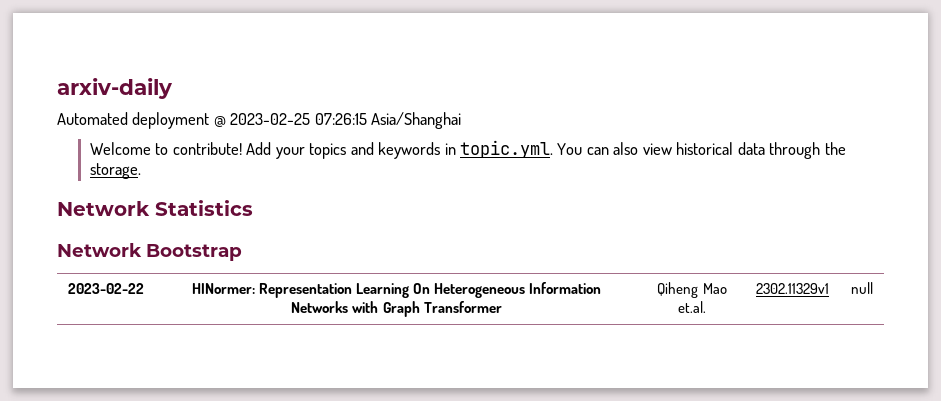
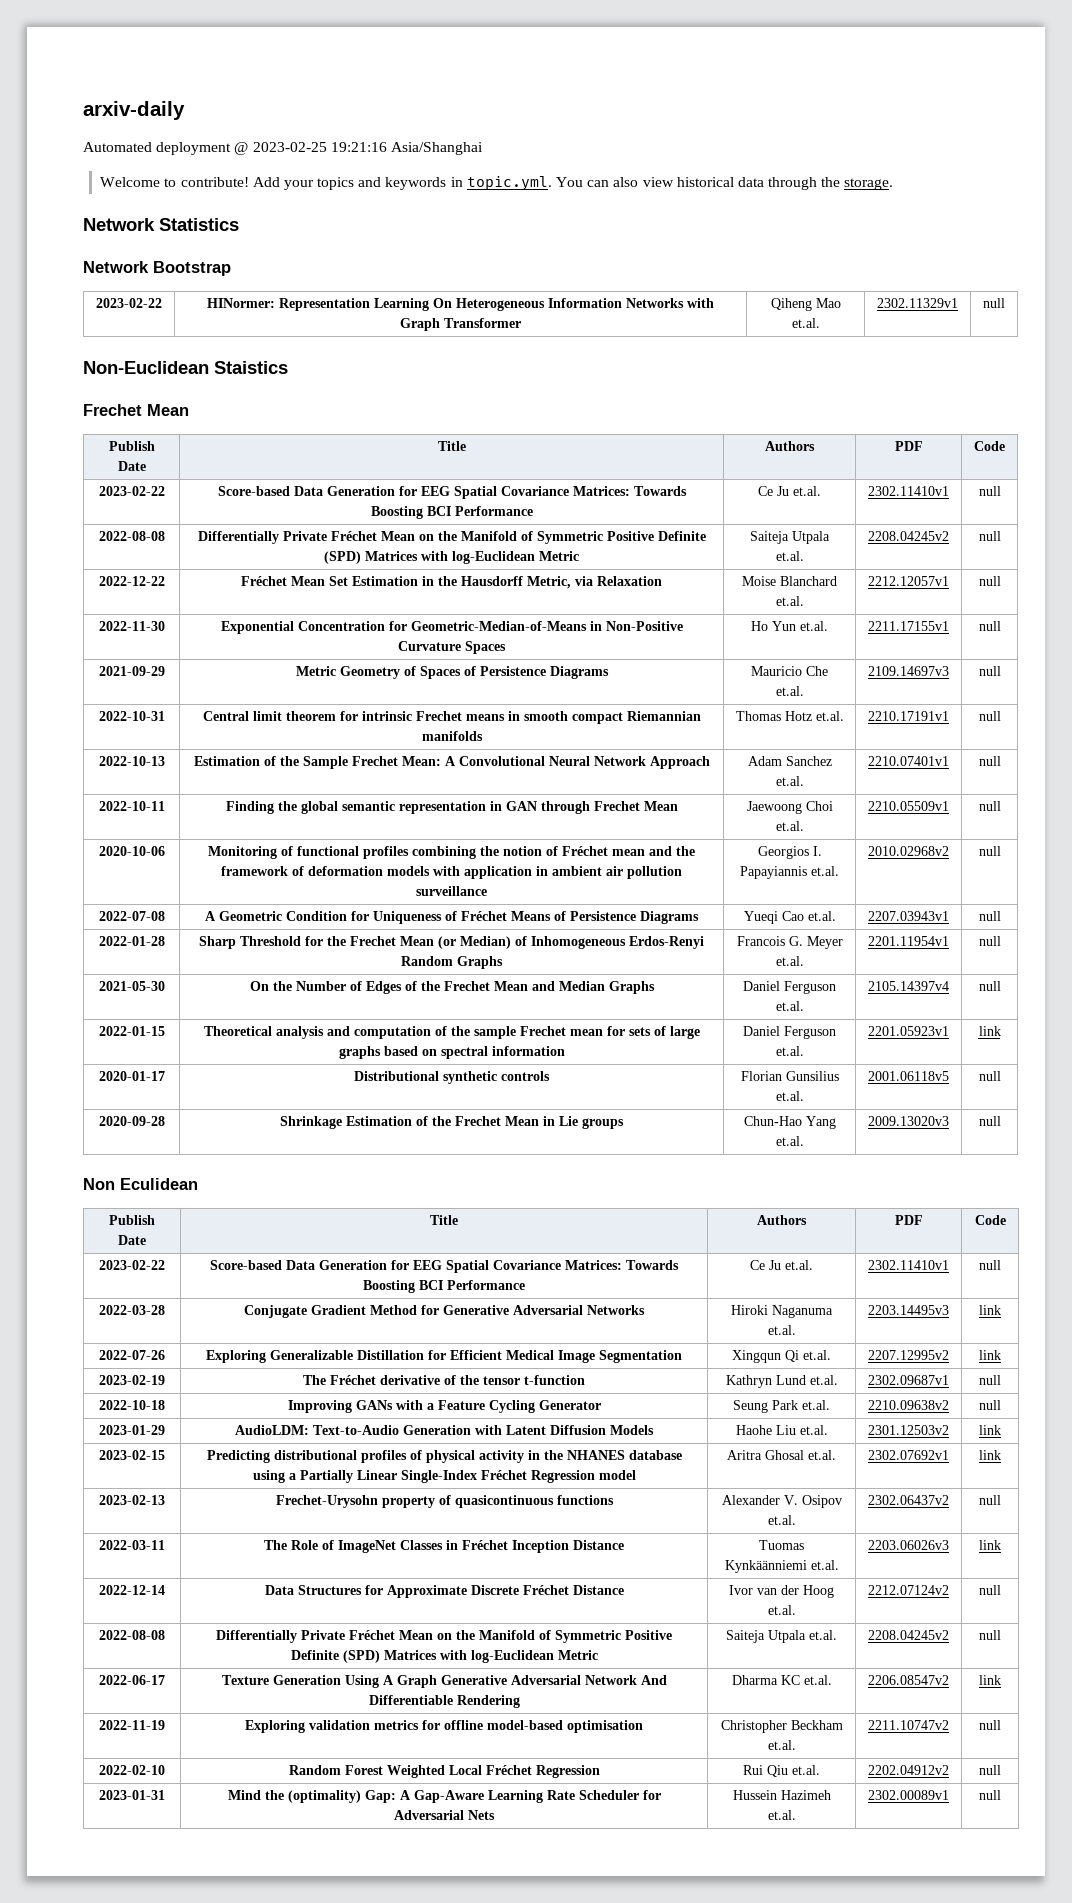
- Automated deployment @ 2023-02-25 07:26:15 Asia/Shanghai
+ Automated deployment @ 2023-02-25 19:21:16 Asia/Shanghai
+ Non-Euclidean Staistics
+ Frechet Mean
+ Publish Date | Title | Authors | PDF | Code
+ 2023-02-22 | Score-based Data Generation for EEG Spatial Covariance Matrices: Towards Boosting BCI Performance | Ce Ju et.al. | 2302.11410v1 | null
+ 2022-08-08 | Differentially Private Fréchet Mean on the Manifold of Symmetric Positive Definite (SPD) Matrices with log-Euclidean Metric | Saiteja Utpala et.al. | 2208.04245v2 | null
+ 2022-12-22 | Fréchet Mean Set Estimation in the Hausdorff Metric, via Relaxation | Moise Blanchard et.al. | 2212.12057v1 | null
+ 2022-11-30 | Exponential Concentration for Geometric-Median-of-Means in Non-Positive Curvature Spaces | Ho Yun et.al. | 2211.17155v1 | null
+ 2021-09-29 | Metric Geometry of Spaces of Persistence Diagrams | Mauricio Che et.al. | 2109.14697v3 | null
+ 2022-10-31 | Central limit theorem for intrinsic Frechet means in smooth compact Riemannian manifolds | Thomas Hotz et.al. | 2210.17191v1 | null
+ 2022-10-13 | Estimation of the Sample Frechet Mean: A Convolutional Neural Network Approach | Adam Sanchez et.al. | 2210.07401v1 | null
+ 2022-10-11 | Finding the global semantic representation in GAN through Frechet Mean | Jaewoong Choi et.al. | 2210.05509v1 | null
+ 2020-10-06 | Monitoring of functional profiles combining the notion of Fréchet mean and the framework of deformation models with application in ambient air pollution surveillance | Georgios I. Papayiannis et.al. | 2010.02968v2 | null
+ 2022-07-08 | A Geometric Condition for Uniqueness of Fréchet Means of Persistence Diagrams | Yueqi Cao et.al. | 2207.03943v1 | null
+ 2022-01-28 | Sharp Threshold for the Frechet Mean (or Median) of Inhomogeneous Erdos-Renyi Random Graphs | Francois G. Meyer et.al. | 2201.11954v1 | null
+ 2021-05-30 | On the Number of Edges of the Frechet Mean and Median Graphs | Daniel Ferguson et.al. | 2105.14397v4 | null
+ 2022-01-15 | Theoretical analysis and computation of the sample Frechet mean for sets of large graphs based on spectral information | Daniel Ferguson et.al. | 2201.05923v1 | link
+ 2020-01-17 | Distributional synthetic controls | Florian Gunsilius et.al. | 2001.06118v5 | null
+ 2020-09-28 | Shrinkage Estimation of the Frechet Mean in Lie groups | Chun-Hao Yang et.al. | 2009.13020v3 | null
+ Non Eculidean
+ Publish Date | Title | Authors | PDF | Code
+ 2023-02-22 | Score-based Data Generation for EEG Spatial Covariance Matrices: Towards Boosting BCI Performance | Ce Ju et.al. | 2302.11410v1 | null
+ 2022-03-28 | Conjugate Gradient Method for Generative Adversarial Networks | Hiroki Naganuma et.al. | 2203.14495v3 | link
+ 2022-07-26 | Exploring Generalizable Distillation for Efficient Medical Image Segmentation | Xingqun Qi et.al. | 2207.12995v2 | link
+ 2023-02-19 | The Fréchet derivative of the tensor t-function | Kathryn Lund et.al. | 2302.09687v1 | null
+ 2022-10-18 | Improving GANs with a Feature Cycling Generator | Seung Park et.al. | 2210.09638v2 | null
+ 2023-01-29 | AudioLDM: Text-to-Audio Generation with Latent Diffusion Models | Haohe Liu et.al. | 2301.12503v2 | link
+ 2023-02-15 | Predicting distributional profiles of physical activity in the NHANES database using a Partially Linear Single-Index Fréchet Regression model | Aritra Ghosal et.al. | 2302.07692v1 | link
+ 2023-02-13 | Frechet-Urysohn property of quasicontinuous functions | Alexander V. Osipov et.al. | 2302.06437v2 | null
+ 2022-03-11 | The Role of ImageNet Classes in Fréchet Inception Distance | Tuomas Kynkäänniemi et.al. | 2203.06026v3 | link
+ 2022-12-14 | Data Structures for Approximate Discrete Fréchet Distance | Ivor van der Hoog et.al. | 2212.07124v2 | null
+ 2022-08-08 | Differentially Private Fréchet Mean on the Manifold of Symmetric Positive Definite (SPD) Matrices with log-Euclidean Metric | Saiteja Utpala et.al. | 2208.04245v2 | null
+ 2022-06-17 | Texture Generation Using A Graph Generative Adversarial Network And Differentiable Rendering | Dharma KC et.al. | 2206.08547v2 | link
+ 2022-11-19 | Exploring validation metrics for offline model-based optimisation | Christopher Beckham et.al. | 2211.10747v2 | null
+ 2022-02-10 | Random Forest Weighted Local Fréchet Regression | Rui Qiu et.al. | 2202.04912v2 | null
+ 2023-01-31 | Mind the (optimality) Gap: A Gap-Aware Learning Rate Scheduler for Adversarial Nets | Hussein Hazimeh et.al. | 2302.00089v1 | null

